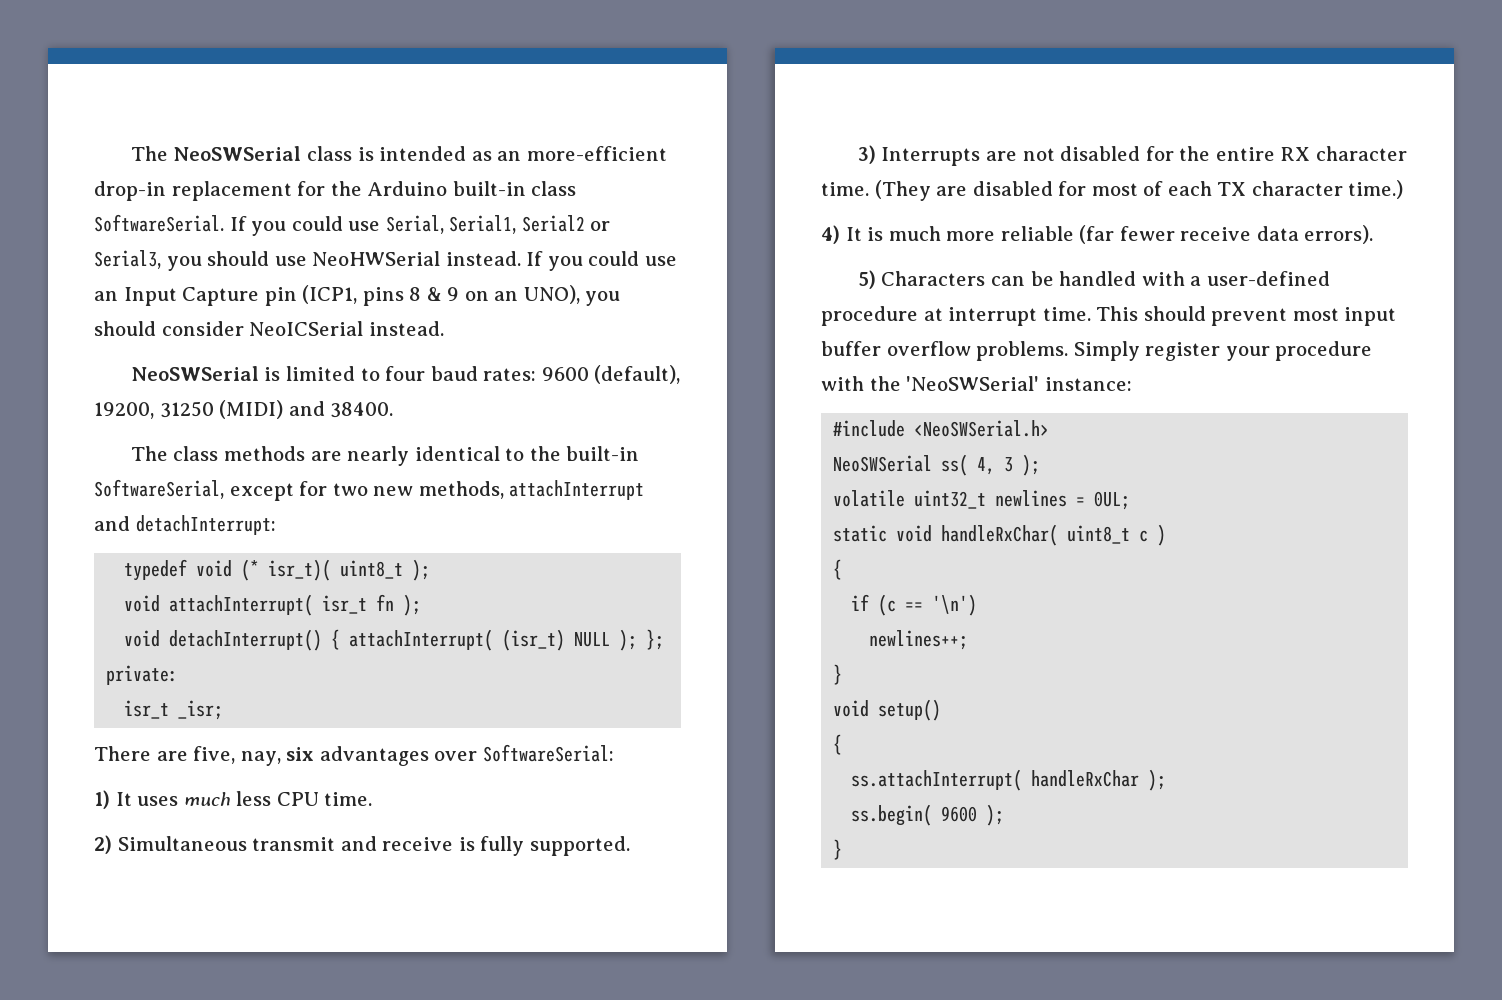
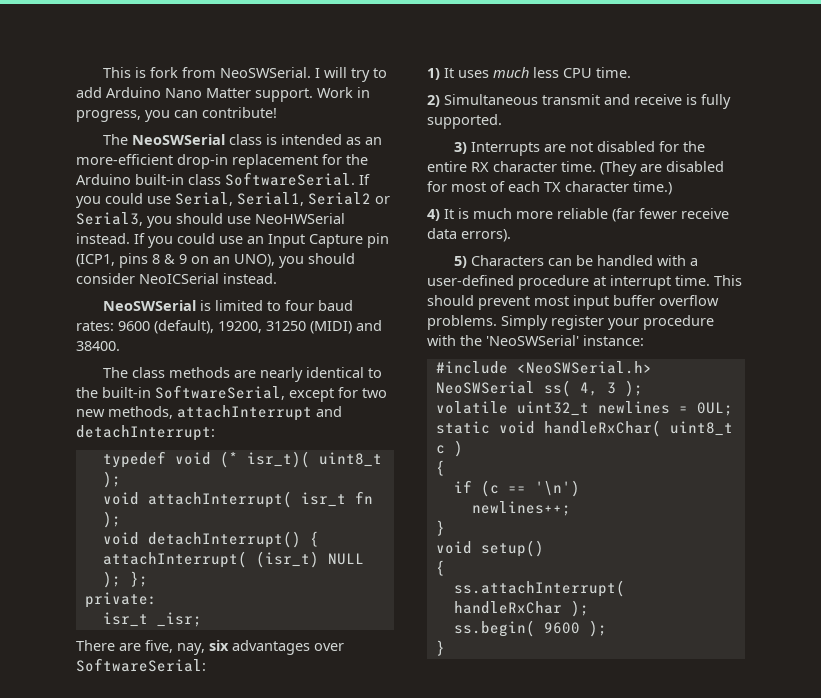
+ This is fork from NeoSWSerial. I will try to add Arduino Nano Matter support. Work in progress, you can contribute!

